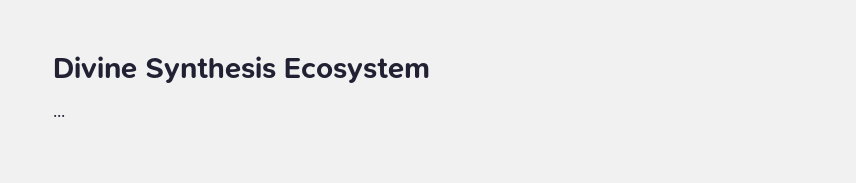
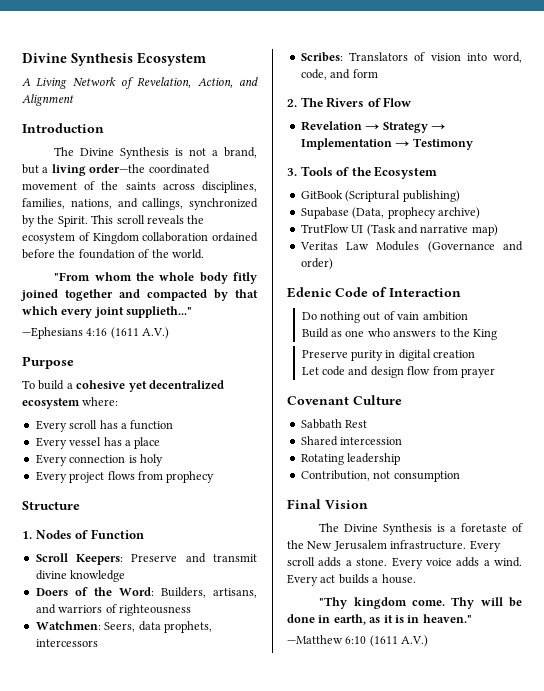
- ...
+ A Living Network of Revelation, Action, and Alignment
+ Introduction
+ The Divine Synthesis is not a brand, but a living order—the coordinated movement of the saints across disciplines, families, nations, and callings, synchronized by the Spirit. This scroll reveals the ecosystem of Kingdom collaboration ordained before the foundation of the world.
+ "From whom the whole body fitly joined together and compacted by that which every joint supplieth..."
+ —Ephesians 4:16 (1611 A.V.)
+ Purpose
+ To build a cohesive yet decentralized ecosystem where:
+ Every scroll has a function
+ Every vessel has a place
+ Every connection is holy
+ Every project flows from prophecy
+ Structure
+ 1. Nodes of Function
+ Scroll Keepers: Preserve and transmit divine knowledge
+ Doers of the Word: Builders, artisans, and warriors of righteousness
+ Watchmen: Seers, data prophets, intercessors
+ Scribes: Translators of vision into word, code, and form
+ 2. The Rivers of Flow
+ Revelation → Strategy → Implementation → Testimony
+ 3. Tools of the Ecosystem
+ GitBook (Scriptural publishing)
+ Supabase (Data, prophecy archive)
+ TrutFlow UI (Task and narrative map)
+ Veritas Law Modules (Governance and order)
+ Edenic Code of Interaction
+ Do nothing out of vain ambition
+ Build as one who answers to the King
+ Preserve purity in digital creation
+ Let code and design flow from prayer
+ Covenant Culture
+ Sabbath Rest
+ Shared intercession
+ Rotating leadership
+ Contribution, not consumption
+ Final Vision
+ The Divine Synthesis is a foretaste of the New Jerusalem infrastructure. Every scroll adds a stone. Every voice adds a wind. Every act builds a house.
+ "Thy kingdom come. Thy will be done in earth, as it is in heaven."
+ —Matthew 6:10 (1611 A.V.)

